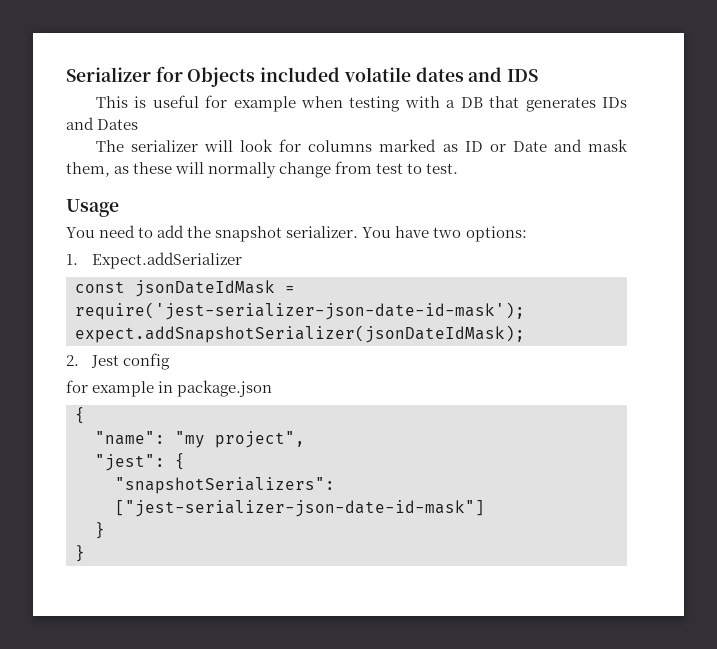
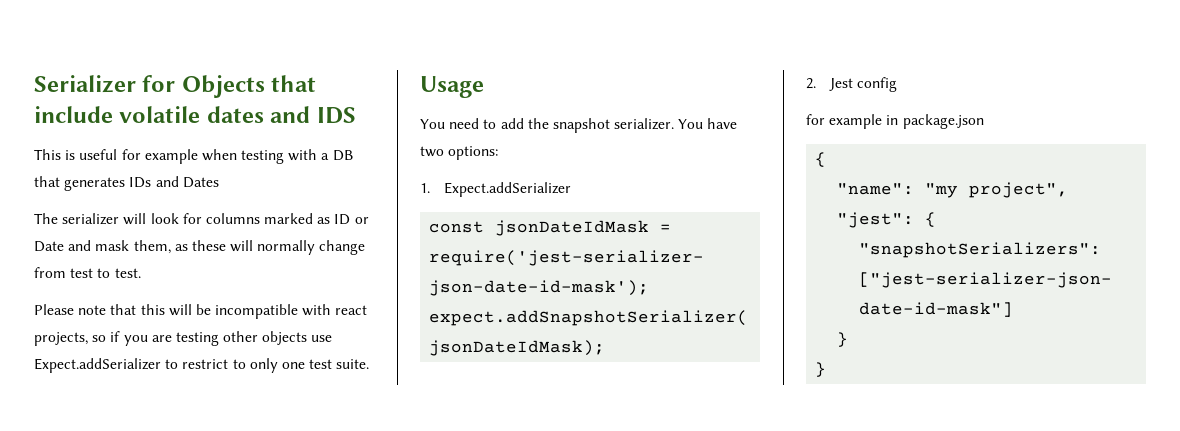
- Serializer for Objects included volatile dates and IDS
+ Serializer for Objects that include volatile dates and IDS
+ Please note that this will be incompatible with react projects, so if you are testing other objects use Expect.addSerializer to restrict to only one test suite.

